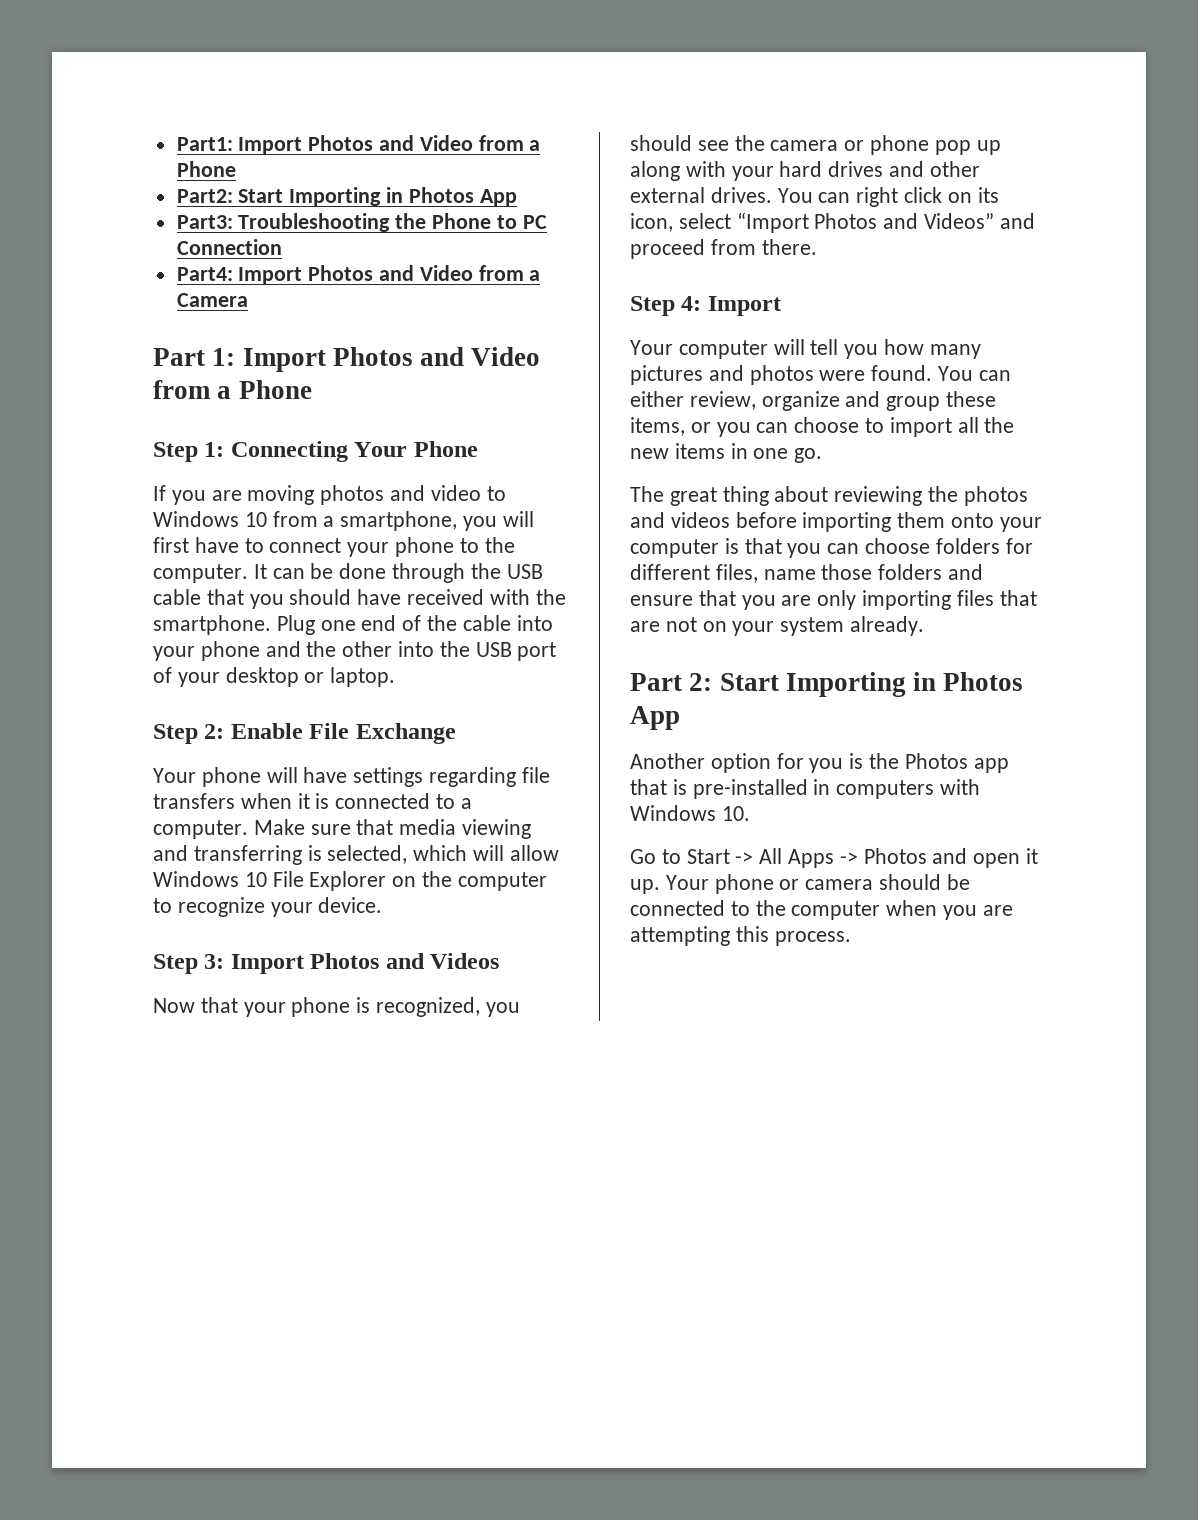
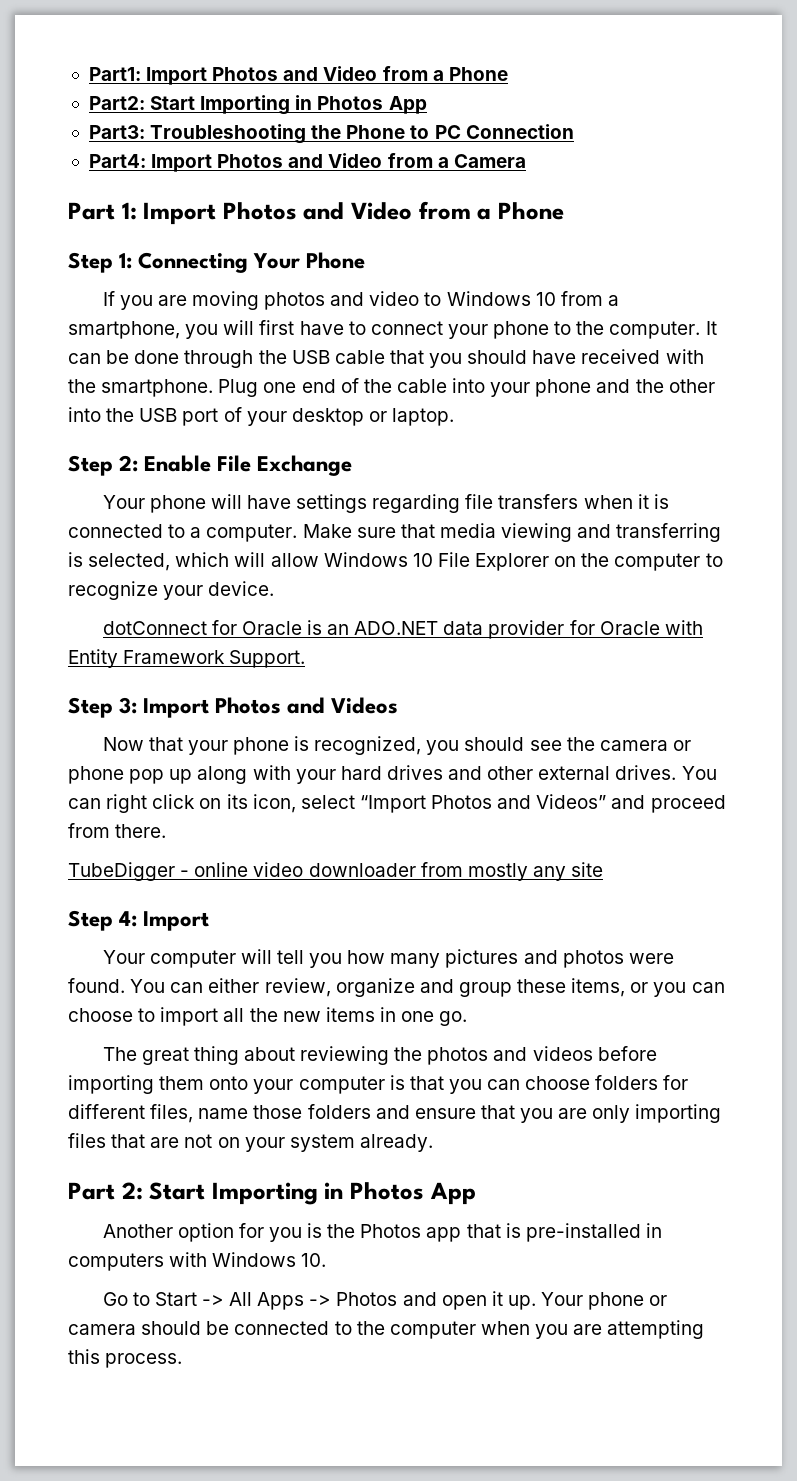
+ dotConnect for Oracle is an ADO.NET data provider for Oracle with Entity Framework Support.
+ TubeDigger - online video downloader from mostly any site

